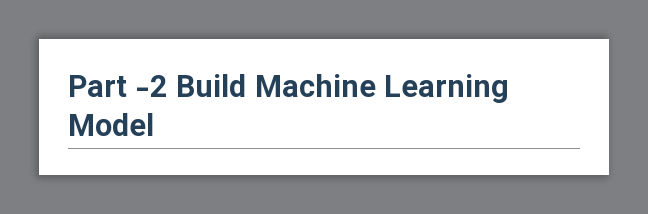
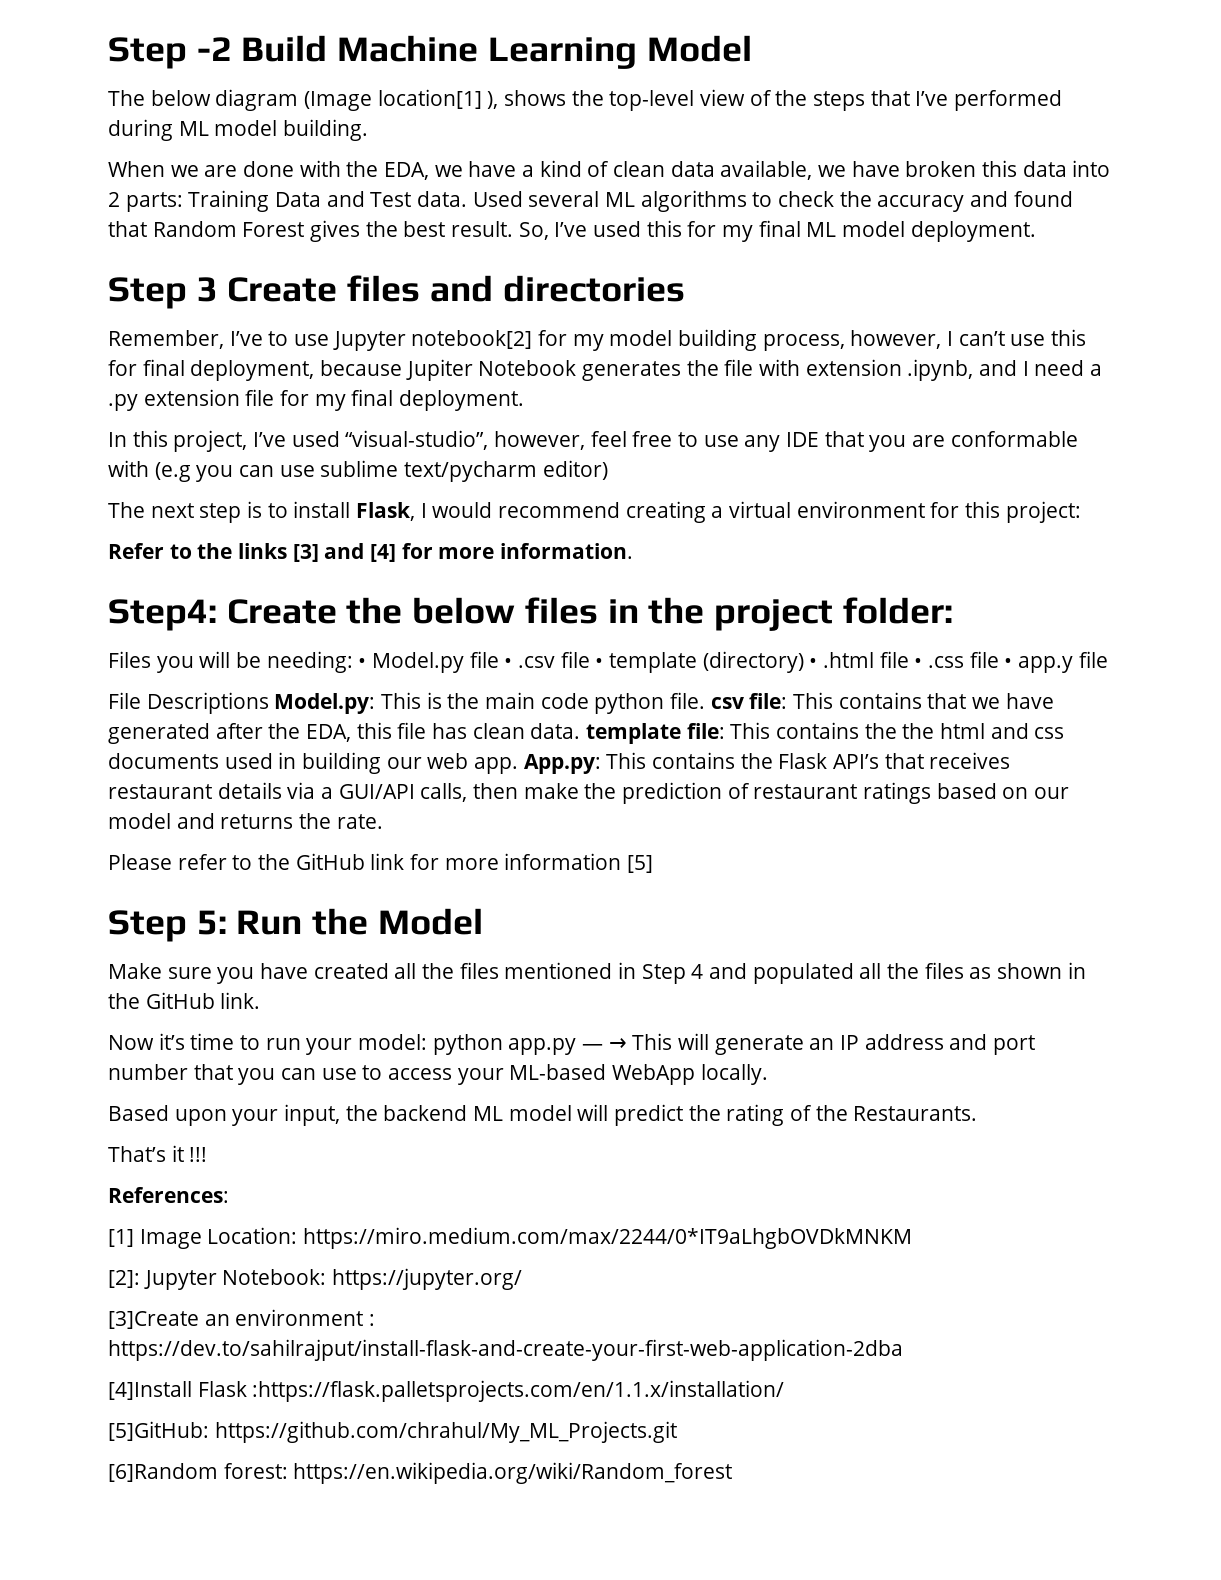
- Part -2 Build Machine Learning Model
+ Step -2 Build Machine Learning Model
+ The below diagram (Image location[1] ), shows the top-level view of the steps that I’ve performed during ML model building.
+ When we are done with the EDA, we have a kind of clean data available, we have broken this data into 2 parts: Training Data and Test data. Used several ML algorithms to check the accuracy and found that Random Forest gives the best result. So, I’ve used this for my final ML model deployment.
+ Step 3 Create files and directories
+ Remember, I’ve to use Jupyter notebook[2] for my model building process, however, I can’t use this for final deployment, because Jupiter Notebook generates the file with extension .ipynb, and I need a .py extension file for my final deployment.
+ In this project, I’ve used “visual-studio”, however, feel free to use any IDE that you are conformable with (e.g you can use sublime text/pycharm editor)
+ The next step is to install Flask, I would recommend creating a virtual environment for this project:
+ Refer to the links [3] and [4] for more information.
+ Step4: Create the below files in the project folder:
+ Files you will be needing: • Model.py file • .csv file • template (directory) • .html file • .css file • app.y file
+ File Descriptions Model.py: This is the main code python file. csv file: This contains that we have generated after the EDA, this file has clean data. template file: This contains the the html and css documents used in building our web app. App.py: This contains the Flask API’s that receives restaurant details via a GUI/API calls, then make the prediction of restaurant ratings based on our model and returns the rate.
+ Please refer to the GitHub link for more information [5]
+ Step 5: Run the Model
+ Make sure you have created all the files mentioned in Step 4 and populated all the files as shown in the GitHub link.
+ Now it’s time to run your model: python app.py — → This will generate an IP address and port number that you can use to access your ML-based WebApp locally.
+ Based upon your input, the backend ML model will predict the rating of the Restaurants.
+ That’s it !!!
+ References:
+ [1] Image Location: https://miro.medium.com/max/2244/0*IT9aLhgbOVDkMNKM
+ [2]: Jupyter Notebook: https://jupyter.org/
+ [3]Create an environment : https://dev.to/sahilrajput/install-flask-and-create-your-first-web-application-2dba
+ [4]Install Flask :https://flask.palletsprojects.com/en/1.1.x/installation/
+ [5]GitHub: https://github.com/chrahul/My_ML_Projects.git
+ [6]Random forest: https://en.wikipedia.org/wiki/Random_forest

